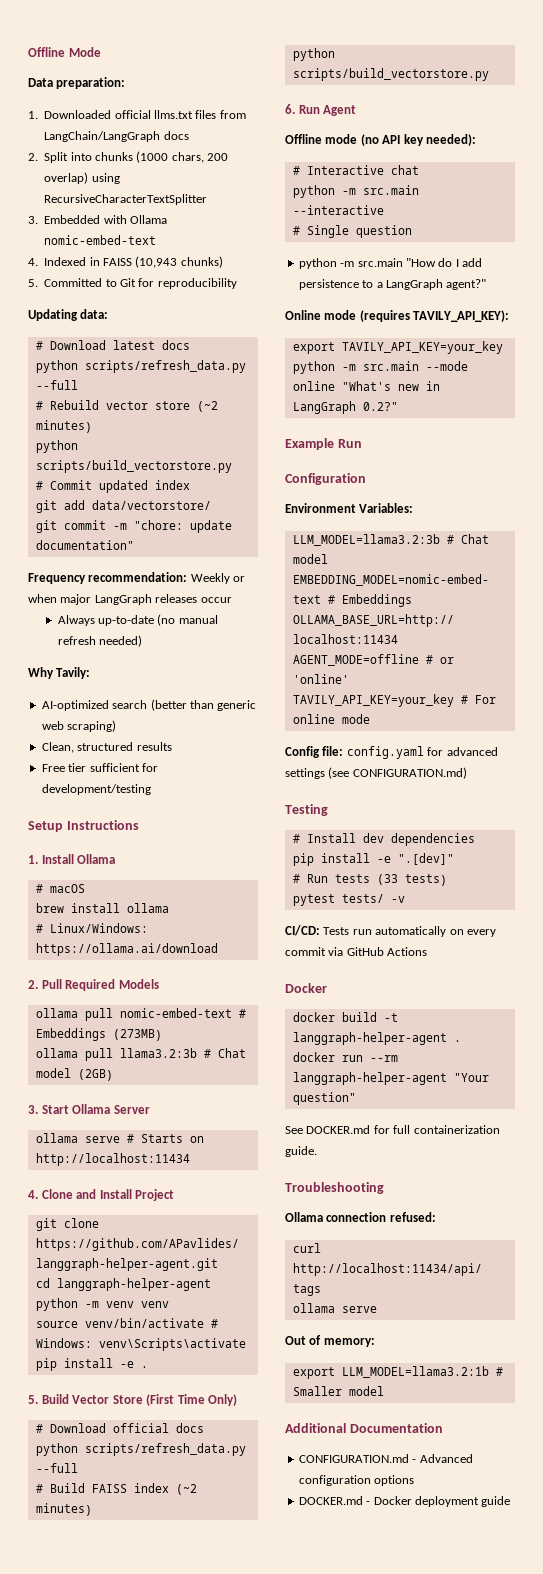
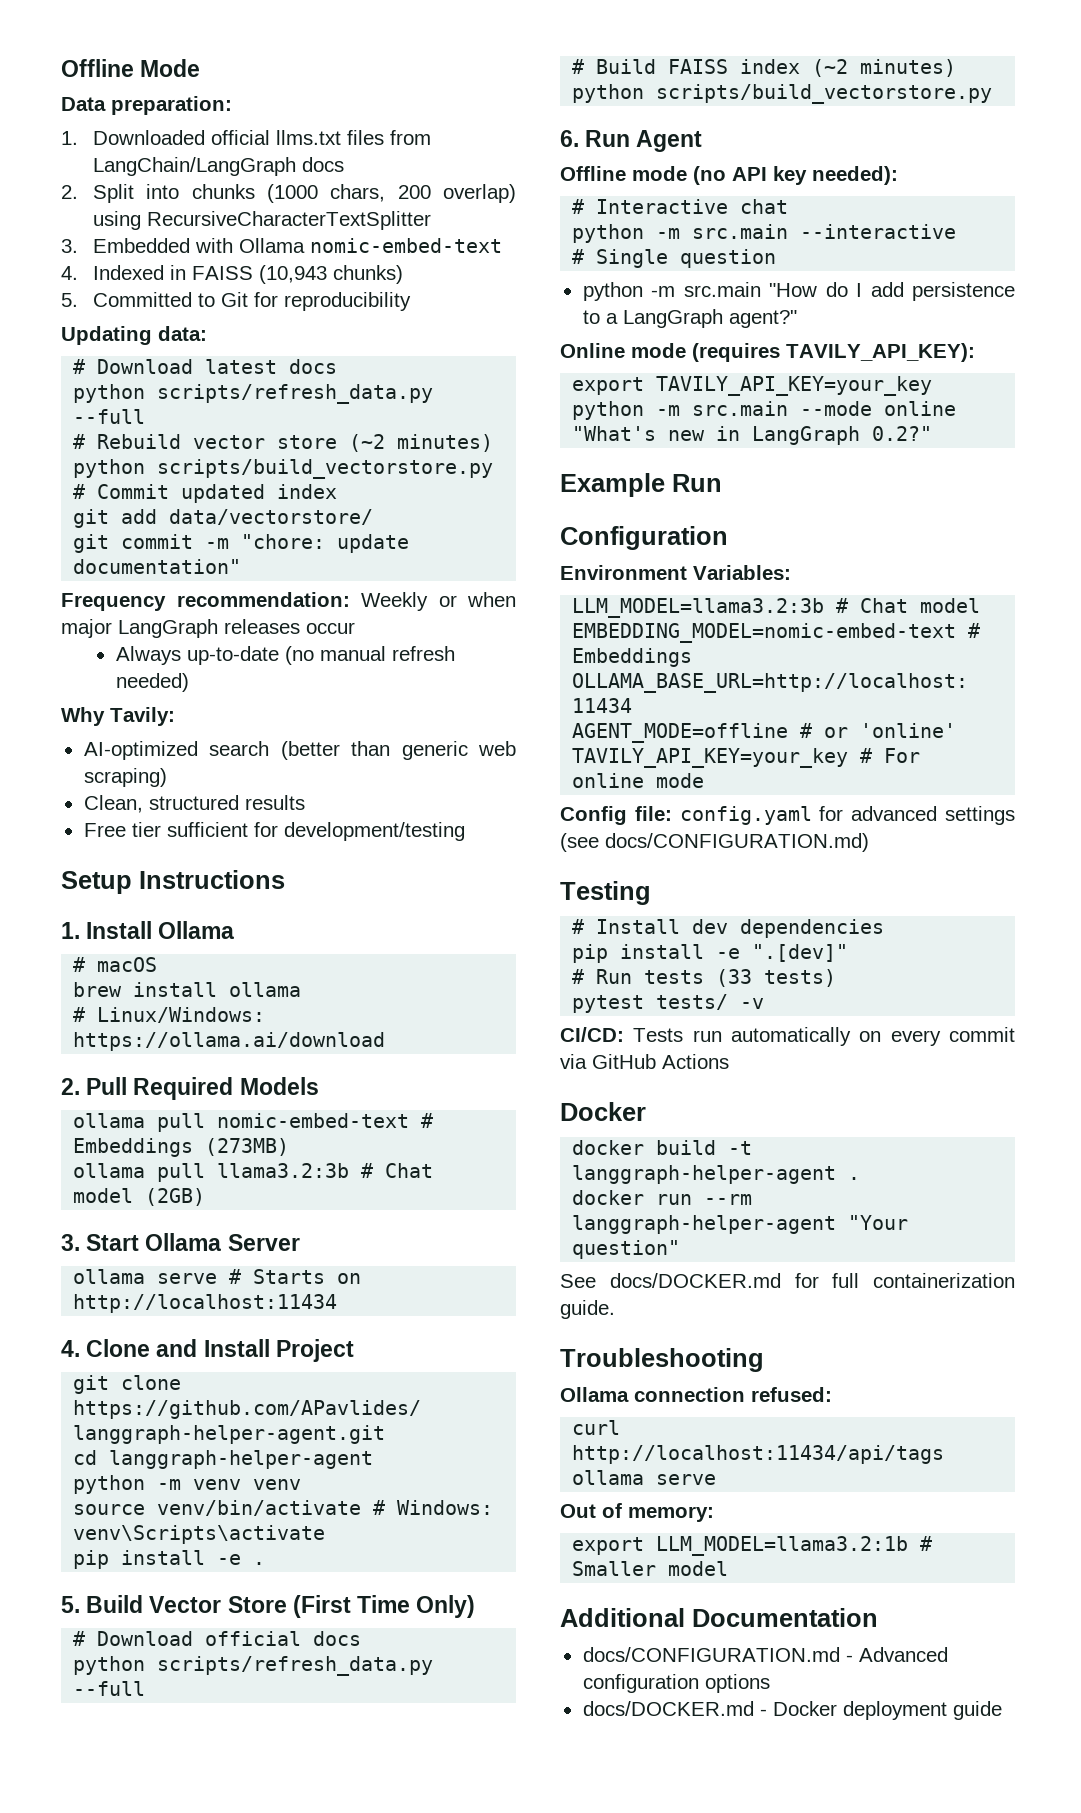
- Config file: config.yaml for advanced settings (see CONFIGURATION.md)
+ Config file: config.yaml for advanced settings (see docs/CONFIGURATION.md)
- See DOCKER.md for full containerization guide.
+ See docs/DOCKER.md for full containerization guide.
- CONFIGURATION.md - Advanced configuration options
+ docs/CONFIGURATION.md - Advanced configuration options
- DOCKER.md - Docker deployment guide
+ docs/DOCKER.md - Docker deployment guide

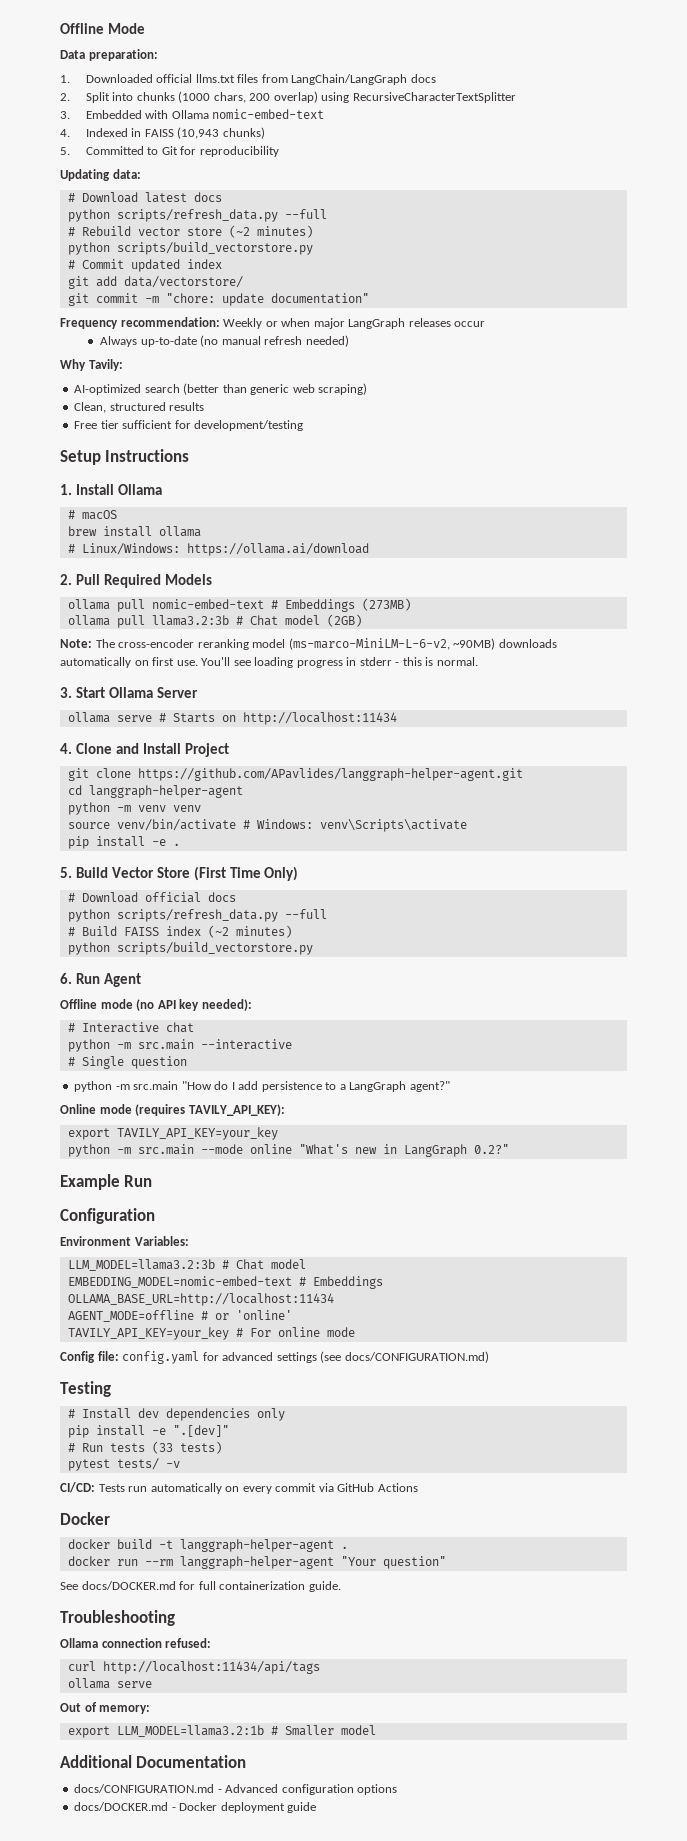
+ Note: The cross-encoder reranking model (ms-marco-MiniLM-L-6-v2, ~90MB) downloads automatically on first use. You'll see loading progress in stderr - this is normal.
- # Install dev dependencies
+ # Install dev dependencies only

